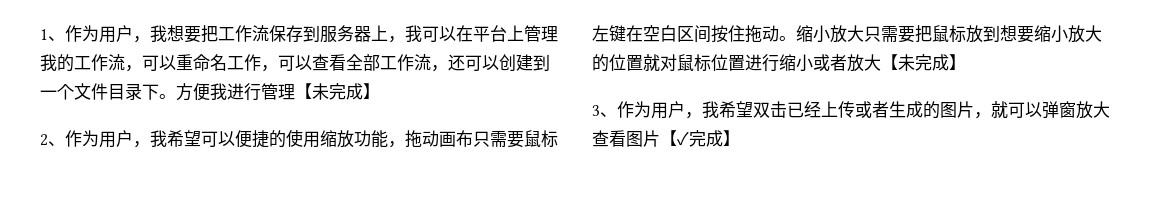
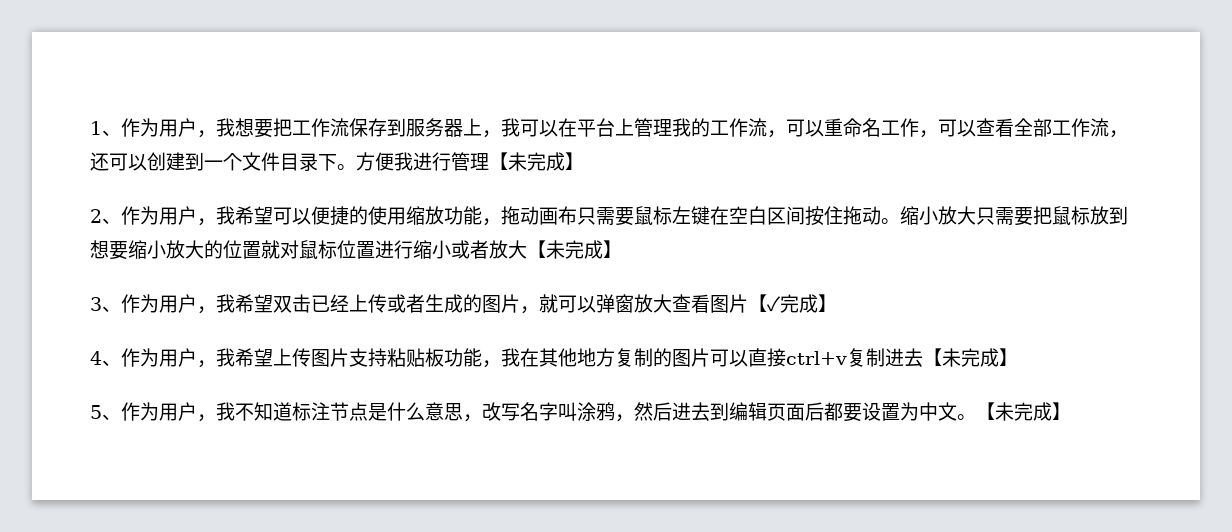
+ 4、作为用户，我希望上传图片支持粘贴板功能，我在其他地方复制的图片可以直接ctrl+v复制进去【未完成】
+ 5、作为用户，我不知道标注节点是什么意思，改写名字叫涂鸦，然后进去到编辑页面后都要设置为中文。【未完成】

